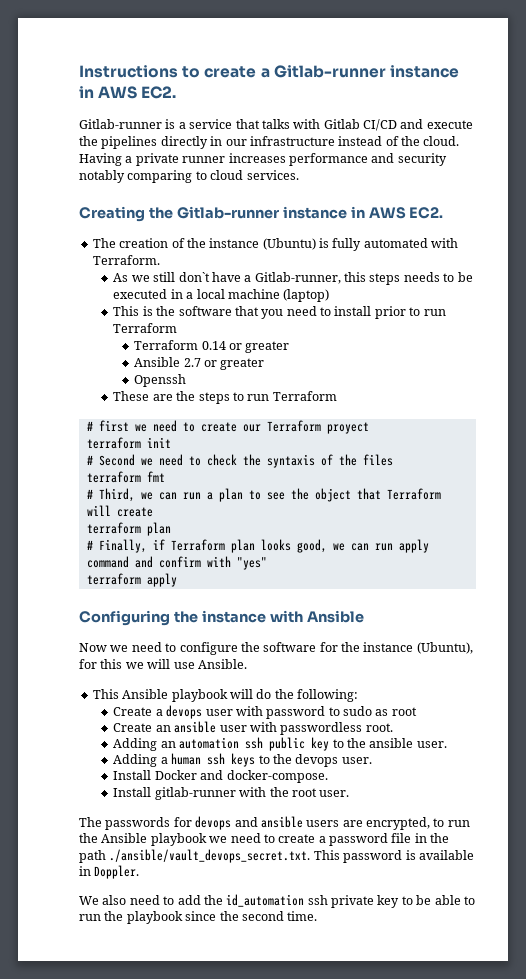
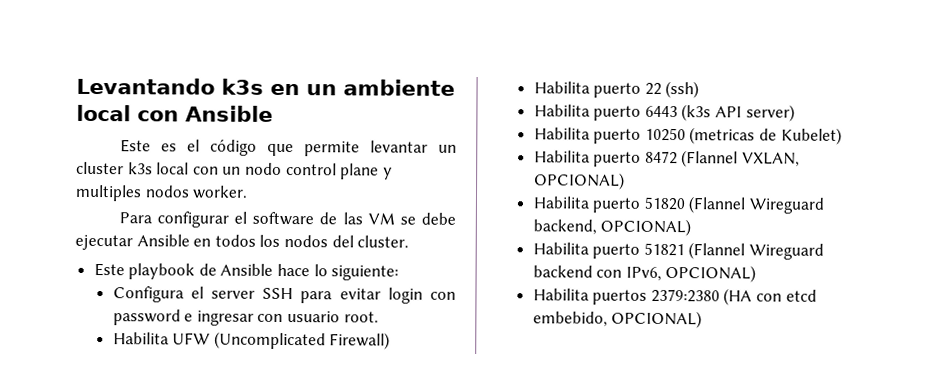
- Instructions to create a Gitlab-runner instance in AWS EC2.
- Gitlab-runner is a service that talks with Gitlab CI/CD and execute the pipelines directly in our infrastructure instead of the cloud. Having a private runner increases performance and security notably comparing to cloud services.
- Creating the Gitlab-runner instance in AWS EC2.
- The creation of the instance (Ubuntu) is fully automated with Terraform.
- As we still don`t have a Gitlab-runner, this steps needs to be executed in a local machine (laptop)
- This is the software that you need to install prior to run Terraform
- Terraform 0.14 or greater
- Ansible 2.7 or greater
- Openssh
- These are the steps to run Terraform
- # first we need to create our Terraform proyect
- terraform init
- # Second we need to check the syntaxis of the files
- terraform fmt
- # Third, we can run a plan to see the object that Terraform will create
- terraform plan
- # Finally, if Terraform plan looks good, we can run apply command and confirm with "yes"
- terraform apply
- Configuring the instance with Ansible
- Now we need to configure the software for the instance (Ubuntu), for this we will use Ansible.
- This Ansible playbook will do the following:
- Create a devops user with password to sudo as root
- Create an ansible user with passwordless root.
- Adding an automation ssh public key to the ansible user.
- Adding a human ssh keys to the devops user.
- Install Docker and docker-compose.
- Install gitlab-runner with the root user.
- The passwords for devops and ansible users are encrypted, to run the Ansible playbook we need to create a password file in the path ./ansible/vault_devops_secret.txt. This password is available in Doppler.
- We also need to add the id_automation ssh private key to be able to run the playbook since the second time.
+ Levantando k3s en un ambiente local con Ansible
+ Este es el código que permite levantar un cluster k3s local con un nodo control plane y multiples nodos worker.
+ Para configurar el software de las VM se debe ejecutar Ansible en todos los nodos del cluster.
+ Este playbook de Ansible hace lo siguiente:
+ Configura el server SSH para evitar login con password e ingresar con usuario root.
+ Habilita UFW (Uncomplicated Firewall)
+ Habilita puerto 22 (ssh)
+ Habilita puerto 6443 (k3s API server)
+ Habilita puerto 10250 (metricas de Kubelet)
+ Habilita puerto 8472 (Flannel VXLAN, OPCIONAL)
+ Habilita puerto 51820 (Flannel Wireguard backend, OPCIONAL)
+ Habilita puerto 51821 (Flannel Wireguard backend con IPv6, OPCIONAL)
+ Habilita puertos 2379:2380 (HA con etcd embebido, OPCIONAL)

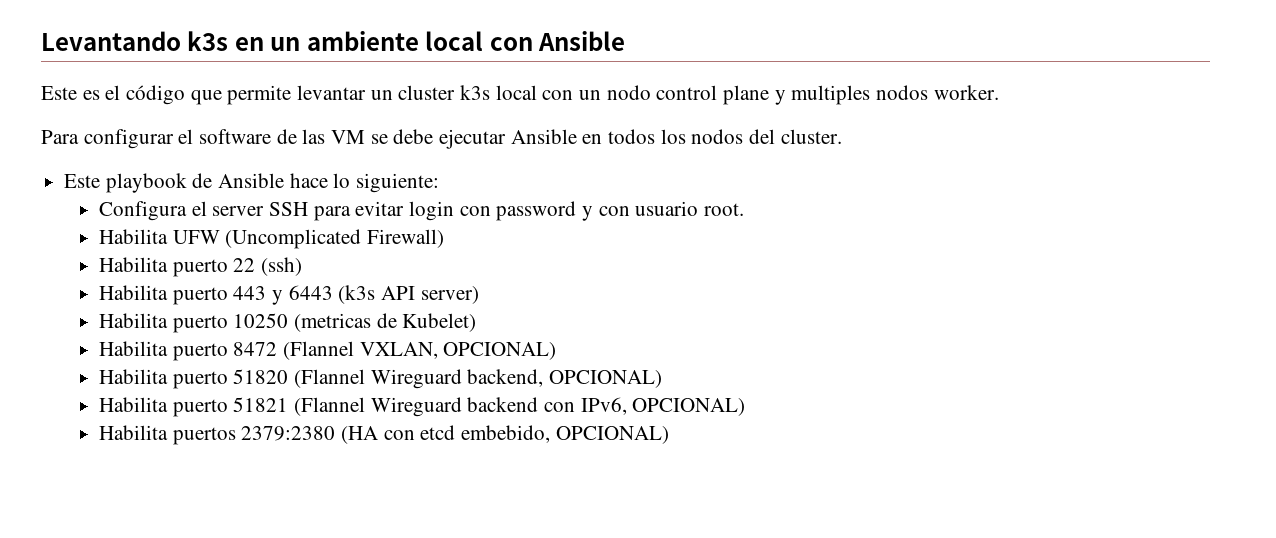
- Configura el server SSH para evitar login con password e ingresar con usuario root.
+ Configura el server SSH para evitar login con password y con usuario root.
- Habilita puerto 6443 (k3s API server)
+ Habilita puerto 443 y 6443 (k3s API server)

